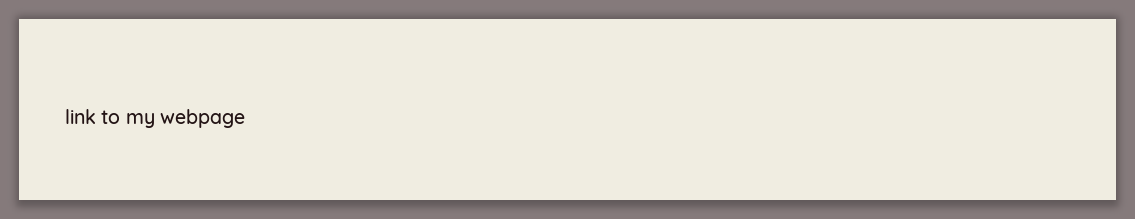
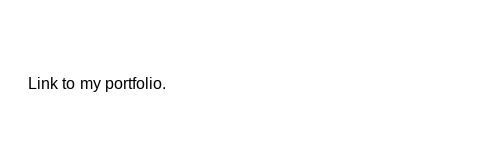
- link to my webpage
+ Link to my portfolio.

